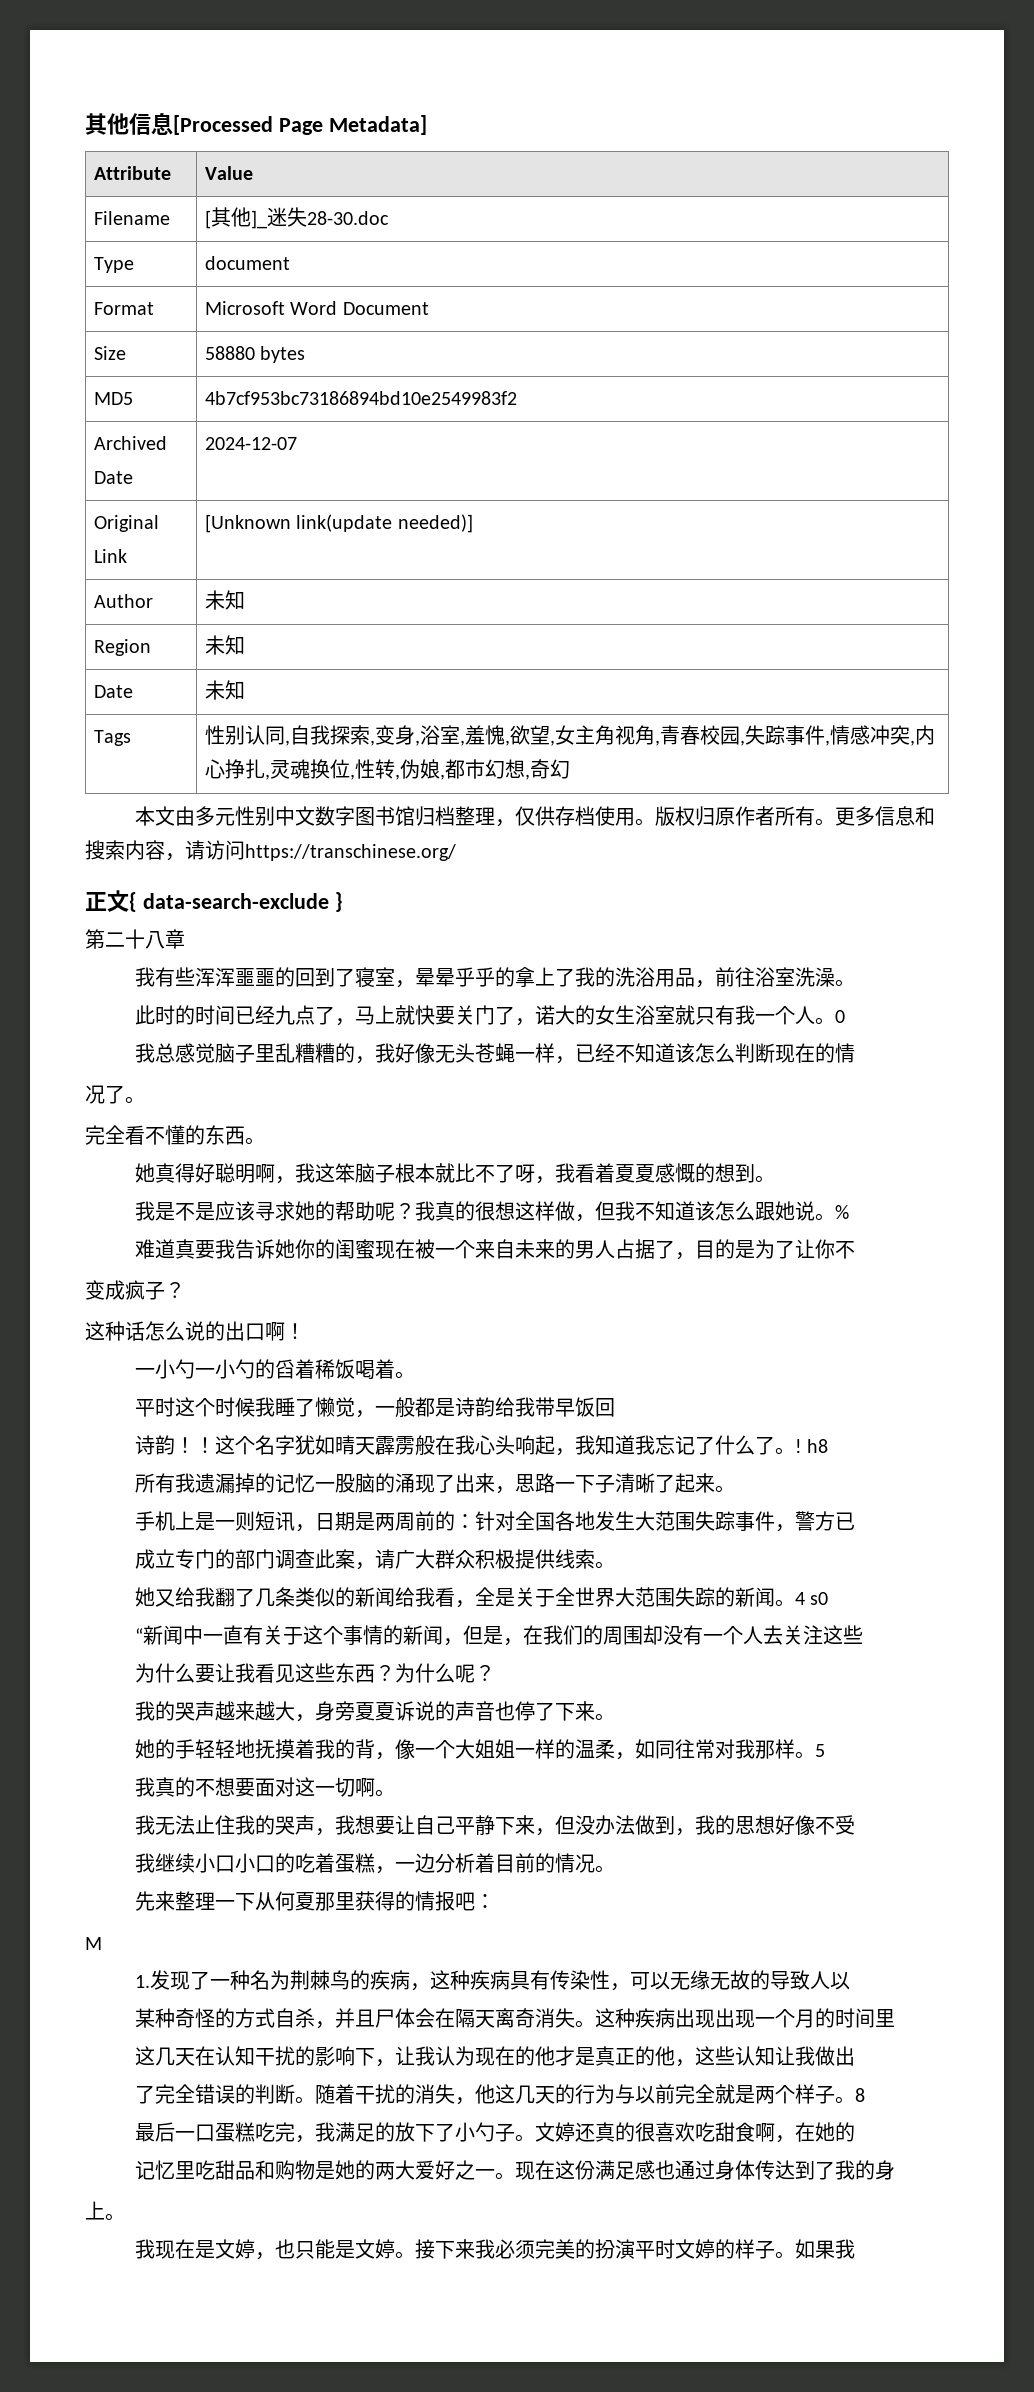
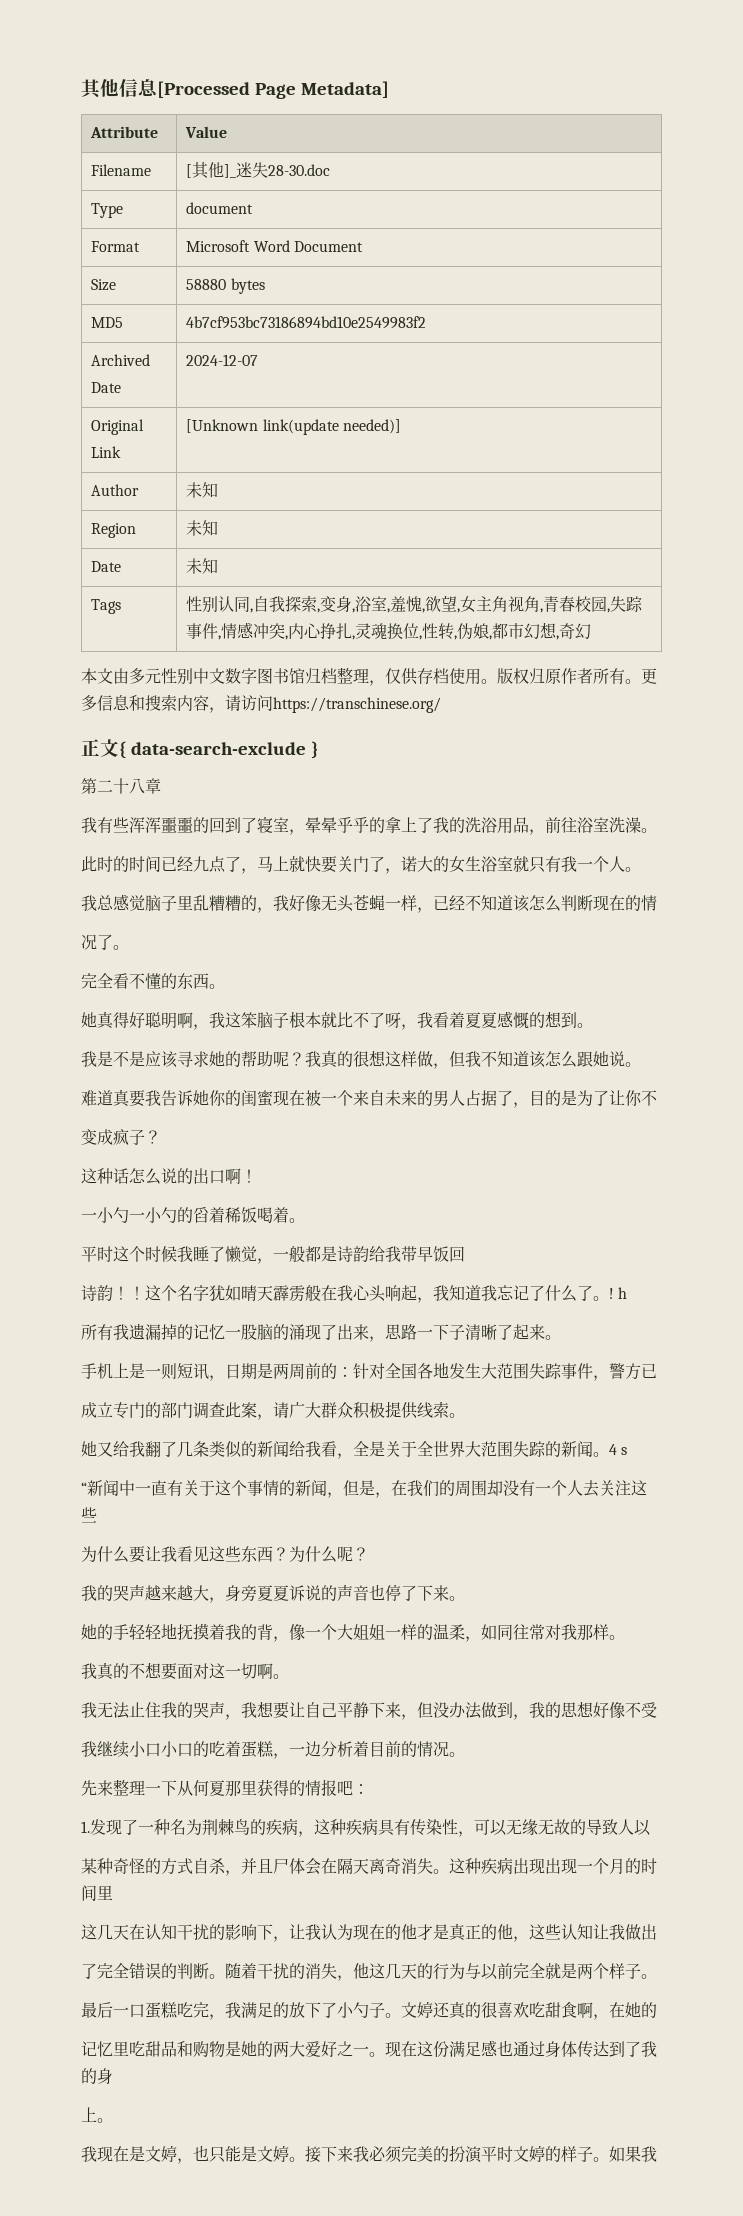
- 0
- %
- ! h8
+ ! h
- 4 s0
+ 4 s
- 5
- M
- 8

